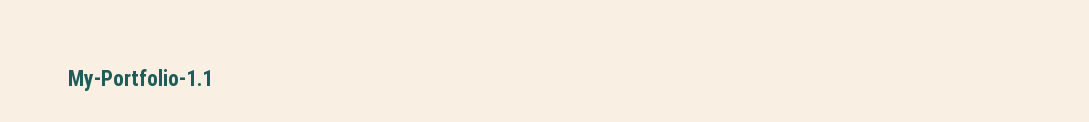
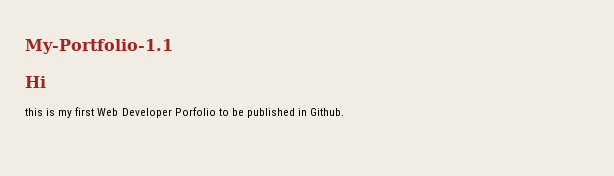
+ Hi
+ this is my first Web Developer Porfolio to be published in Github.

